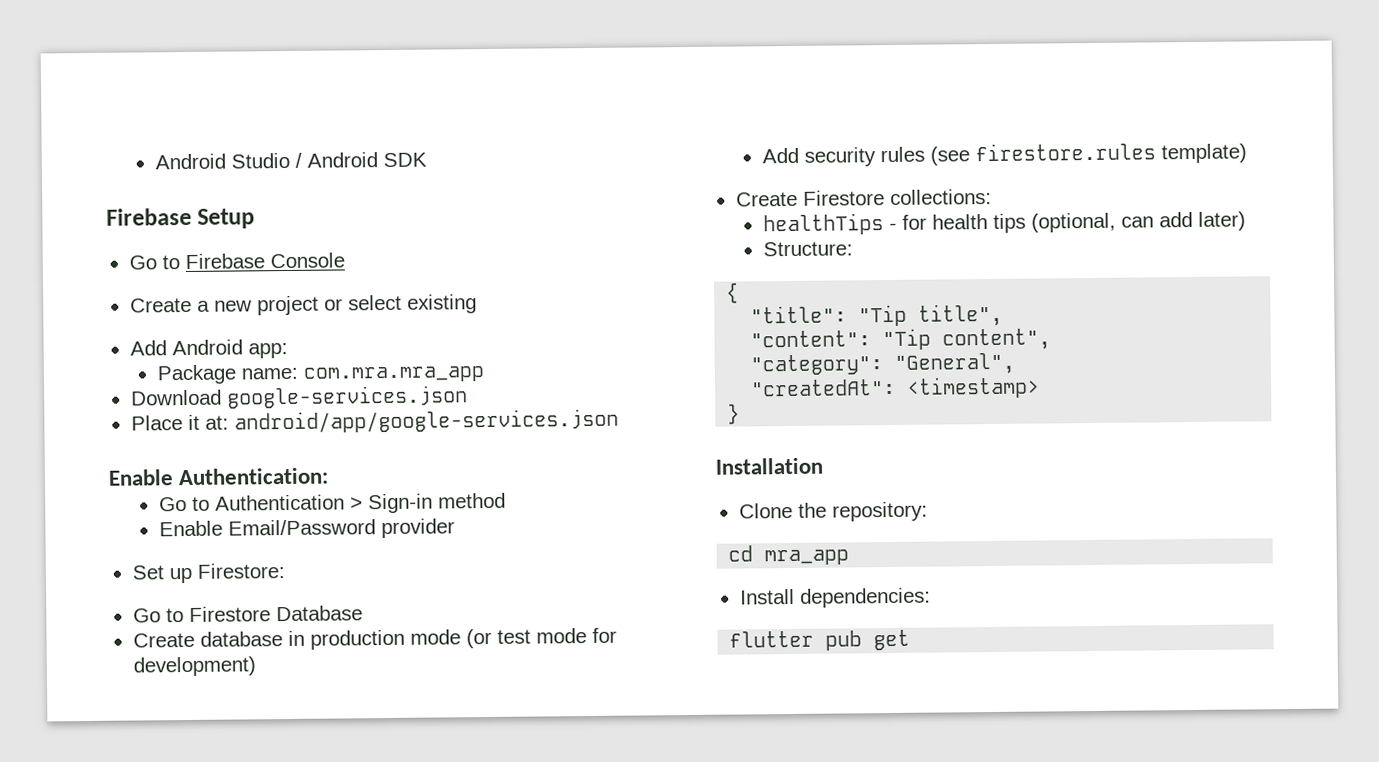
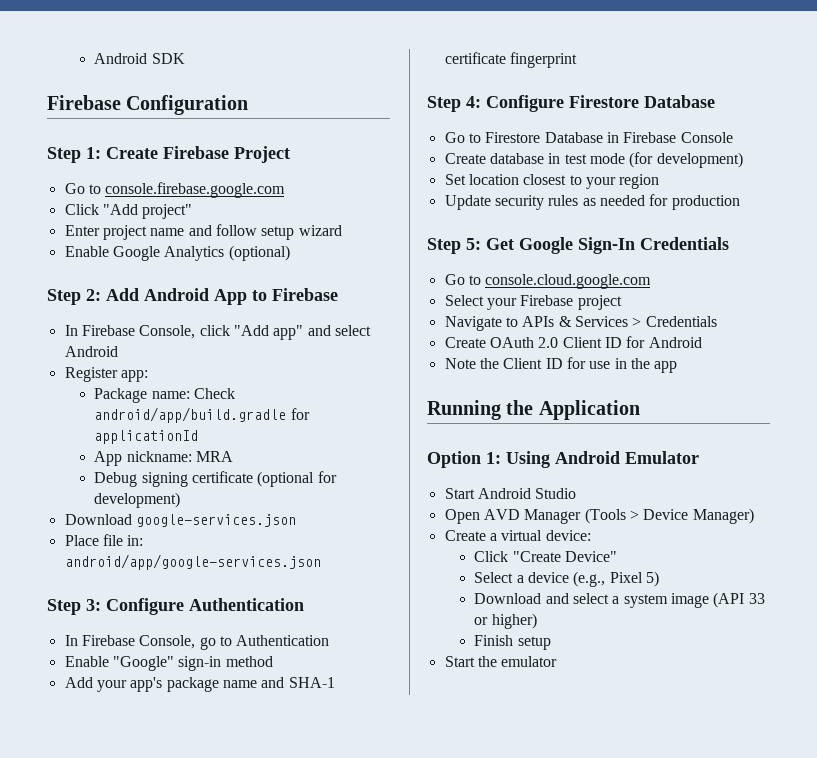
- Android Studio / Android SDK
+ Android SDK
- Firebase Setup
- Go to Firebase Console
- Create a new project or select existing
- Add Android app:
- Package name: com.mra.mra_app
+ Firebase Configuration
+ Step 1: Create Firebase Project
+ Go to console.firebase.google.com
+ Click "Add project"
+ Enter project name and follow setup wizard
+ Enable Google Analytics (optional)
+ Step 2: Add Android App to Firebase
+ In Firebase Console, click "Add app" and select Android
+ Register app:
+ Package name: Check android/app/build.gradle for applicationId
+ App nickname: MRA
+ Debug signing certificate (optional for development)
- Place it at: android/app/google-services.json
+ Place file in: android/app/google-services.json
- Enable Authentication:
- Go to Authentication > Sign-in method
- Enable Email/Password provider
- Set up Firestore:
+ Step 3: Configure Authentication
+ In Firebase Console, go to Authentication
+ Enable "Google" sign-in method
+ Add your app's package name and SHA-1 certificate fingerprint
+ Step 4: Configure Firestore Database
- Go to Firestore Database
+ Go to Firestore Database in Firebase Console
- Create database in production mode (or test mode for development)
- Add security rules (see firestore.rules template)
- Create Firestore collections:
- healthTips - for health tips (optional, can add later)
- Structure:
- {
- "title": "Tip title",
- "content": "Tip content",
- "category": "General",
- "createdAt": <timestamp>
- }
- Installation
- Clone the repository:
- cd mra_app
- Install dependencies:
- flutter pub get
+ Create database in test mode (for development)
+ Set location closest to your region
+ Update security rules as needed for production
+ Step 5: Get Google Sign-In Credentials
+ Go to console.cloud.google.com
+ Select your Firebase project
+ Navigate to APIs & Services > Credentials
+ Create OAuth 2.0 Client ID for Android
+ Note the Client ID for use in the app
+ Running the Application
+ Option 1: Using Android Emulator
+ Start Android Studio
+ Open AVD Manager (Tools > Device Manager)
+ Create a virtual device:
+ Click "Create Device"
+ Select a device (e.g., Pixel 5)
+ Download and select a system image (API 33 or higher)
+ Finish setup
+ Start the emulator

